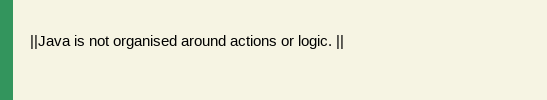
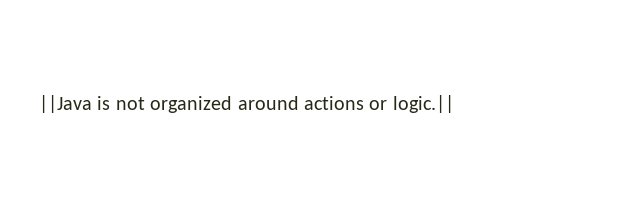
- ||Java is not organised around actions or logic. ||
+ ||Java is not organized around actions or logic.||

